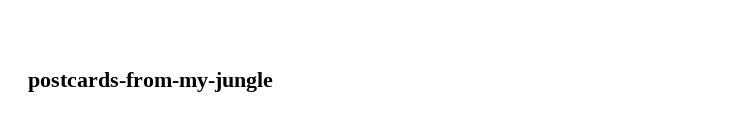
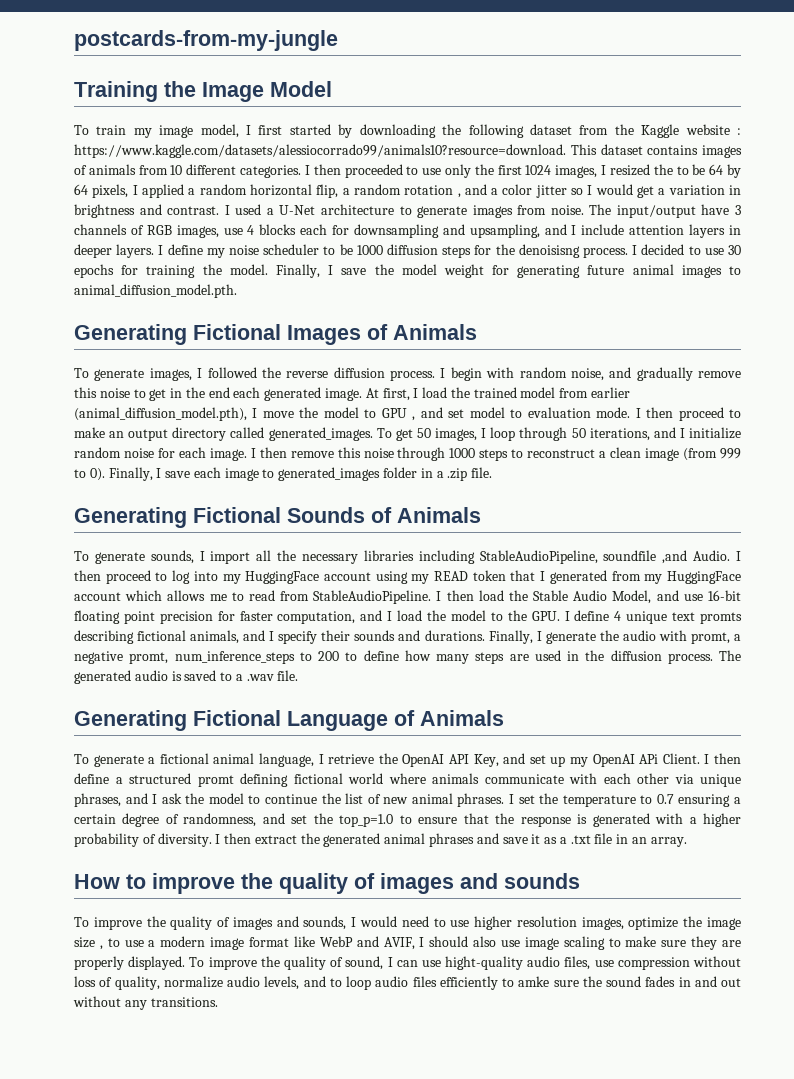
+ Training the Image Model
+ To train my image model, I first started by downloading the following dataset from the Kaggle website : https://www.kaggle.com/datasets/alessiocorrado99/animals10?resource=download. This dataset contains images of animals from 10 different categories. I then proceeded to use only the first 1024 images, I resized the to be 64 by 64 pixels, I applied a random horizontal flip, a random rotation , and a color jitter so I would get a variation in brightness and contrast. I used a U-Net architecture to generate images from noise. The input/output have 3 channels of RGB images, use 4 blocks each for downsampling and upsampling, and I include attention layers in deeper layers. I define my noise scheduler to be 1000 diffusion steps for the denoisisng process. I decided to use 30 epochs for training the model. Finally, I save the model weight for generating future animal images to animal_diffusion_model.pth.
+ Generating Fictional Images of Animals
+ To generate images, I followed the reverse diffusion process. I begin with random noise, and gradually remove this noise to get in the end each generated image. At first, I load the trained model from earlier (animal_diffusion_model.pth), I move the model to GPU , and set model to evaluation mode. I then proceed to make an output directory called generated_images. To get 50 images, I loop through 50 iterations, and I initialize random noise for each image. I then remove this noise through 1000 steps to reconstruct a clean image (from 999 to 0). Finally, I save each image to generated_images folder in a .zip file.
+ Generating Fictional Sounds of Animals
+ To generate sounds, I import all the necessary libraries including StableAudioPipeline, soundfile ,and Audio. I then proceed to log into my HuggingFace account using my READ token that I generated from my HuggingFace account which allows me to read from StableAudioPipeline. I then load the Stable Audio Model, and use 16-bit floating point precision for faster computation, and I load the model to the GPU. I define 4 unique text promts describing fictional animals, and I specify their sounds and durations. Finally, I generate the audio with promt, a negative promt, num_inference_steps to 200 to define how many steps are used in the diffusion process. The generated audio is saved to a .wav file.
+ Generating Fictional Language of Animals
+ To generate a fictional animal language, I retrieve the OpenAI API Key, and set up my OpenAI APi Client. I then define a structured promt defining fictional world where animals communicate with each other via unique phrases, and I ask the model to continue the list of new animal phrases. I set the temperature to 0.7 ensuring a certain degree of randomness, and set the top_p=1.0 to ensure that the response is generated with a higher probability of diversity. I then extract the generated animal phrases and save it as a .txt file in an array.
+ How to improve the quality of images and sounds
+ To improve the quality of images and sounds, I would need to use higher resolution images, optimize the image size , to use a modern image format like WebP and AVIF, I should also use image scaling to make sure they are properly displayed. To improve the quality of sound, I can use hight-quality audio files, use compression without loss of quality, normalize audio levels, and to loop audio files efficiently to amke sure the sound fades in and out without any transitions.

